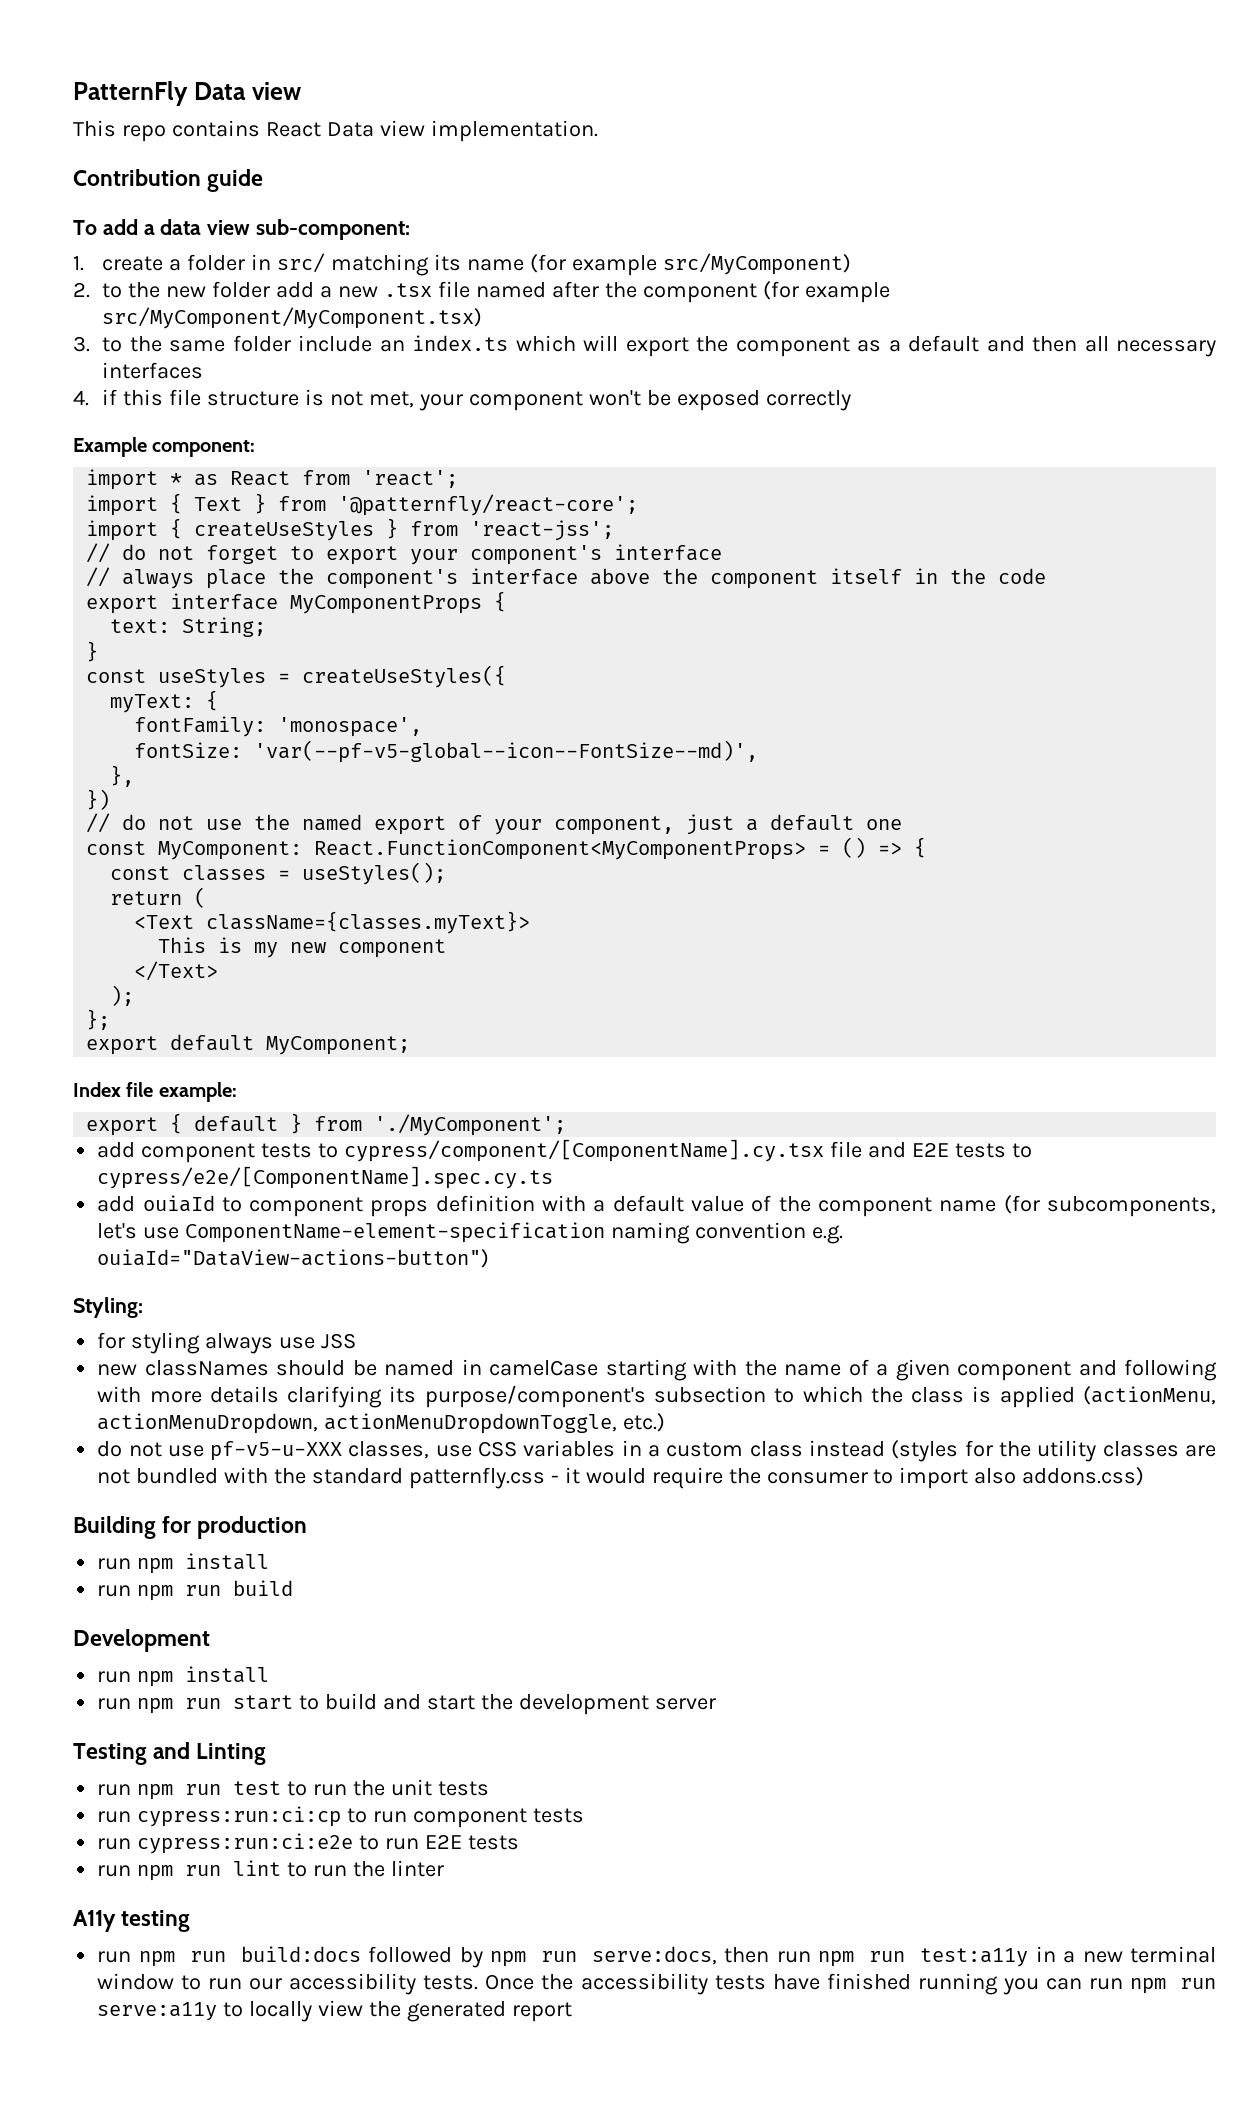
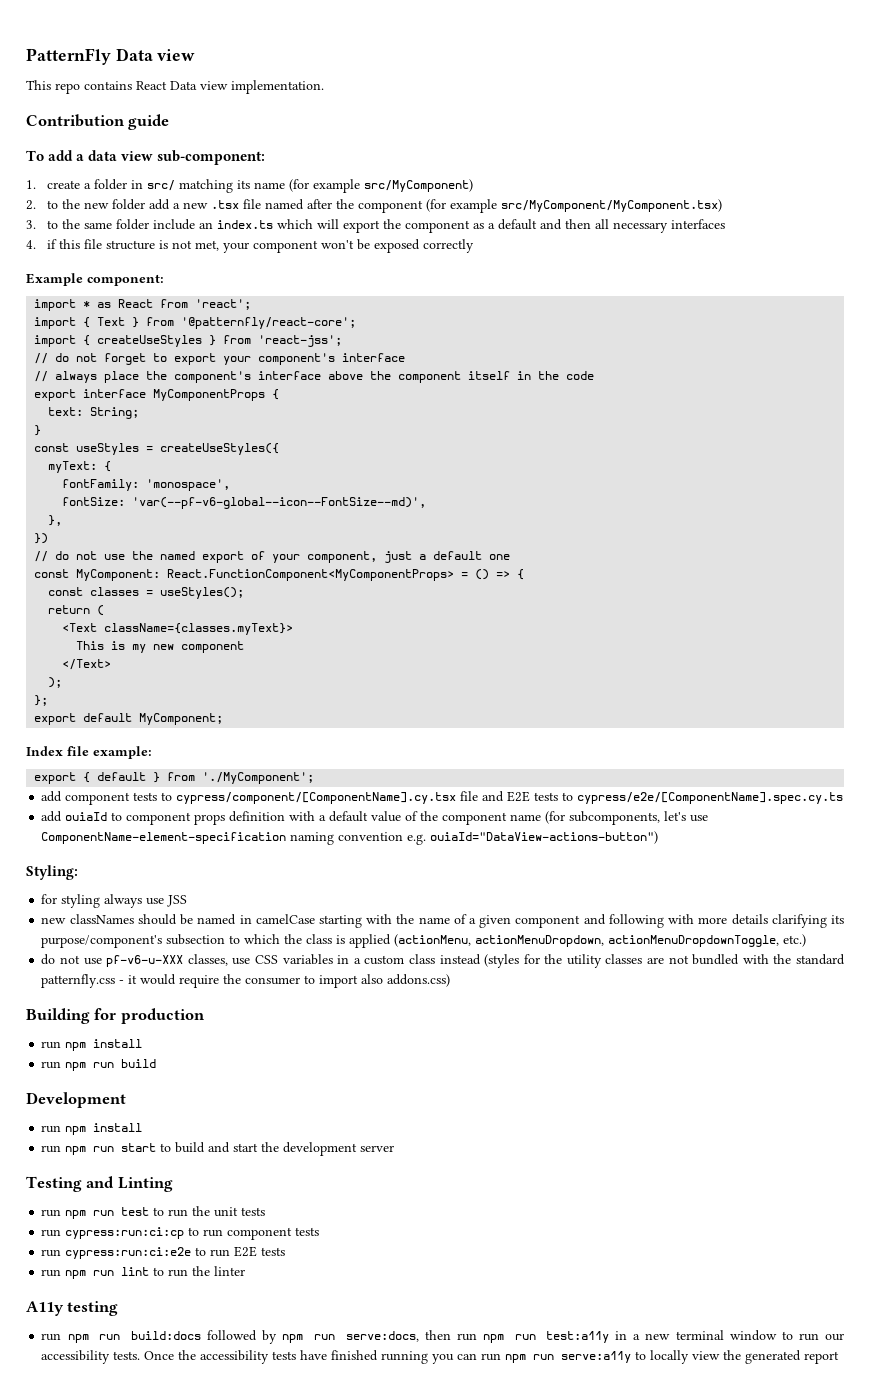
- fontSize: 'var(--pf-v5-global--icon--FontSize--md)',
+ fontSize: 'var(--pf-v6-global--icon--FontSize--md)',
- do not use pf-v5-u-XXX classes, use CSS variables in a custom class instead (styles for the utility classes are not bundled with the standard patternfly.css - it would require the consumer to import also addons.css)
+ do not use pf-v6-u-XXX classes, use CSS variables in a custom class instead (styles for the utility classes are not bundled with the standard patternfly.css - it would require the consumer to import also addons.css)

